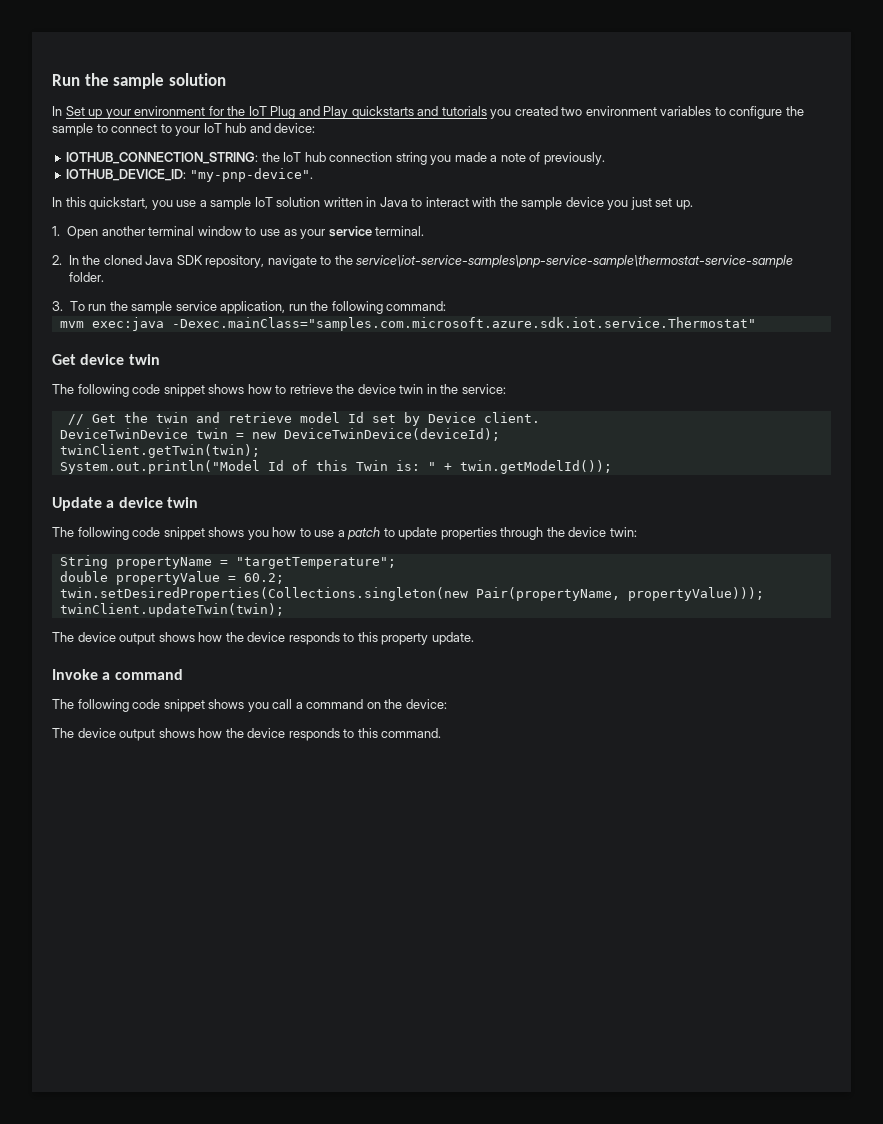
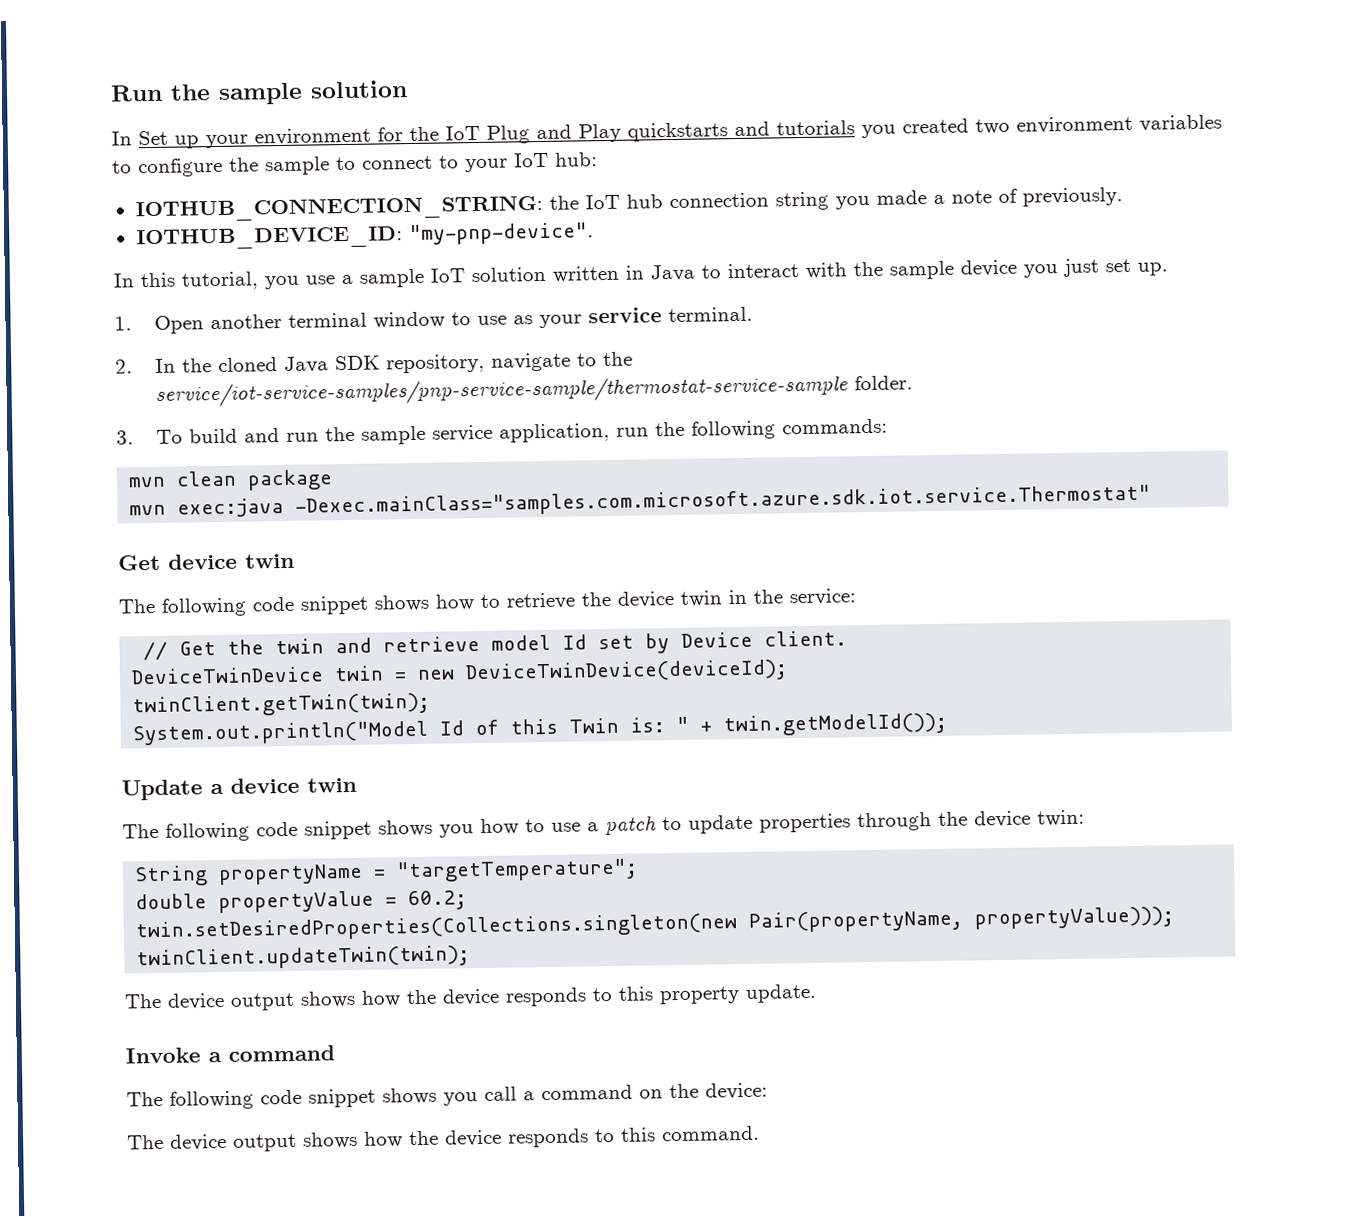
- In Set up your environment for the IoT Plug and Play quickstarts and tutorials you created two environment variables to configure the sample to connect to your IoT hub and device:
+ In Set up your environment for the IoT Plug and Play quickstarts and tutorials you created two environment variables to configure the sample to connect to your IoT hub:
- In this quickstart, you use a sample IoT solution written in Java to interact with the sample device you just set up.
+ In this tutorial, you use a sample IoT solution written in Java to interact with the sample device you just set up.
- 2. In the cloned Java SDK repository, navigate to the service\iot-service-samples\pnp-service-sample\thermostat-service-sample folder.
+ 2. In the cloned Java SDK repository, navigate to the service/iot-service-samples/pnp-service-sample/thermostat-service-sample folder.
- 3. To run the sample service application, run the following command:
- mvm exec:java -Dexec.mainClass="samples.com.microsoft.azure.sdk.iot.service.Thermostat"
+ 3. To build and run the sample service application, run the following commands:
+ mvn clean package
+ mvn exec:java -Dexec.mainClass="samples.com.microsoft.azure.sdk.iot.service.Thermostat"

